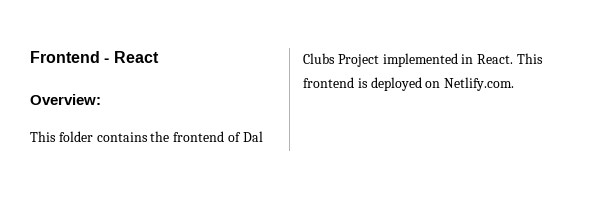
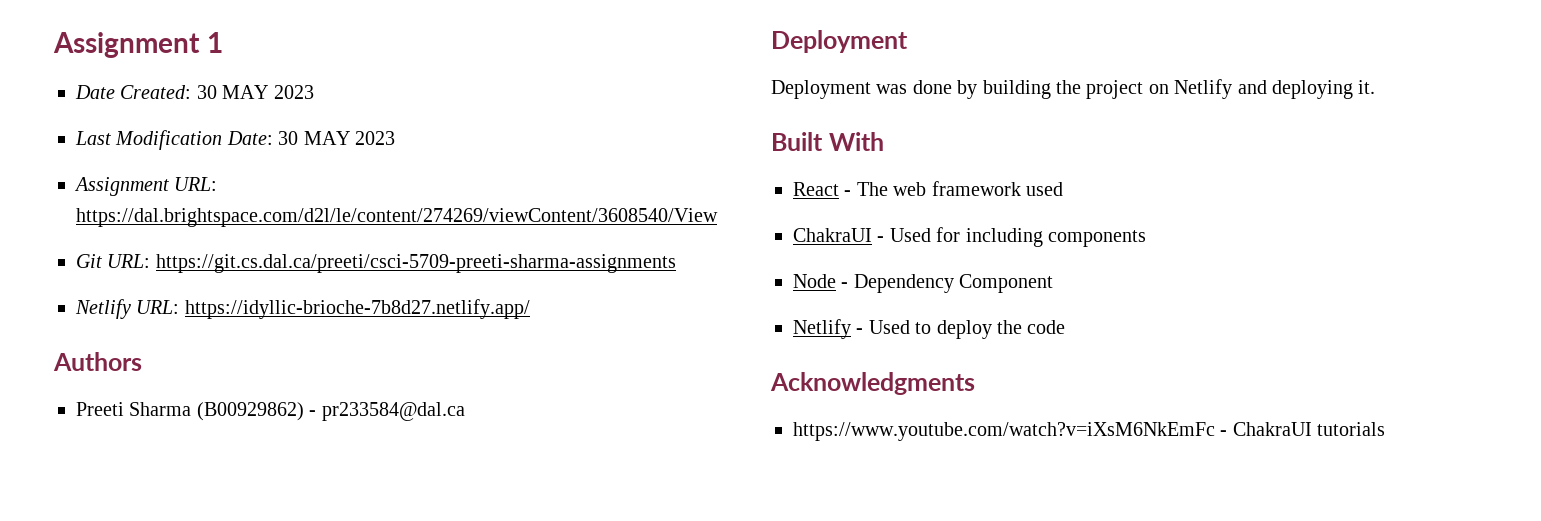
- Frontend - React
- Overview:
- This folder contains the frontend of Dal Clubs Project implemented in React. This frontend is deployed on Netlify.com.
+ Assignment 1
+ Date Created: 30 MAY 2023
+ Last Modification Date: 30 MAY 2023
+ Assignment URL: https://dal.brightspace.com/d2l/le/content/274269/viewContent/3608540/View
+ Git URL: https://git.cs.dal.ca/preeti/csci-5709-preeti-sharma-assignments
+ Netlify URL: https://idyllic-brioche-7b8d27.netlify.app/
+ Authors
+ Preeti Sharma (B00929862) - pr233584@dal.ca
+ Deployment
+ Deployment was done by building the project on Netlify and deploying it.
+ Built With
+ React - The web framework used
+ ChakraUI - Used for including components
+ Node - Dependency Component
+ Netlify - Used to deploy the code
+ Acknowledgments
+ https://www.youtube.com/watch?v=iXsM6NkEmFc - ChakraUI tutorials

